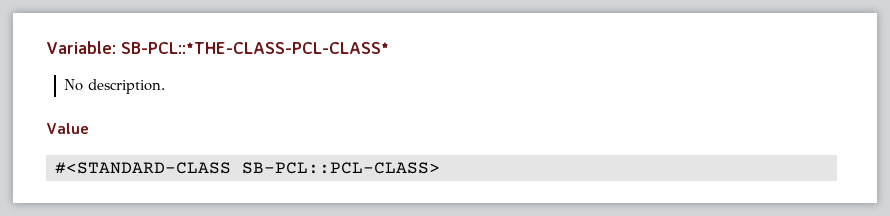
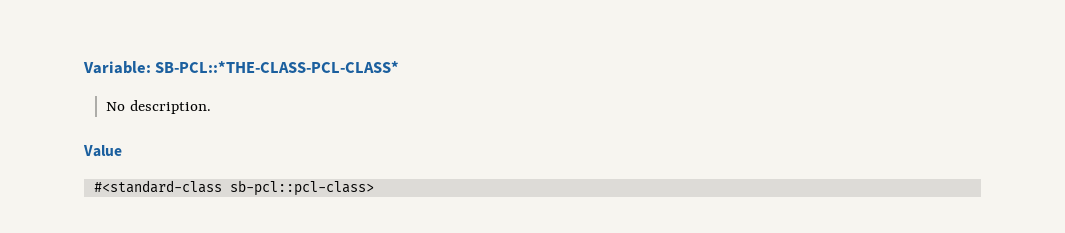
- #<STANDARD-CLASS SB-PCL::PCL-CLASS>
+ #<standard-class sb-pcl::pcl-class>

